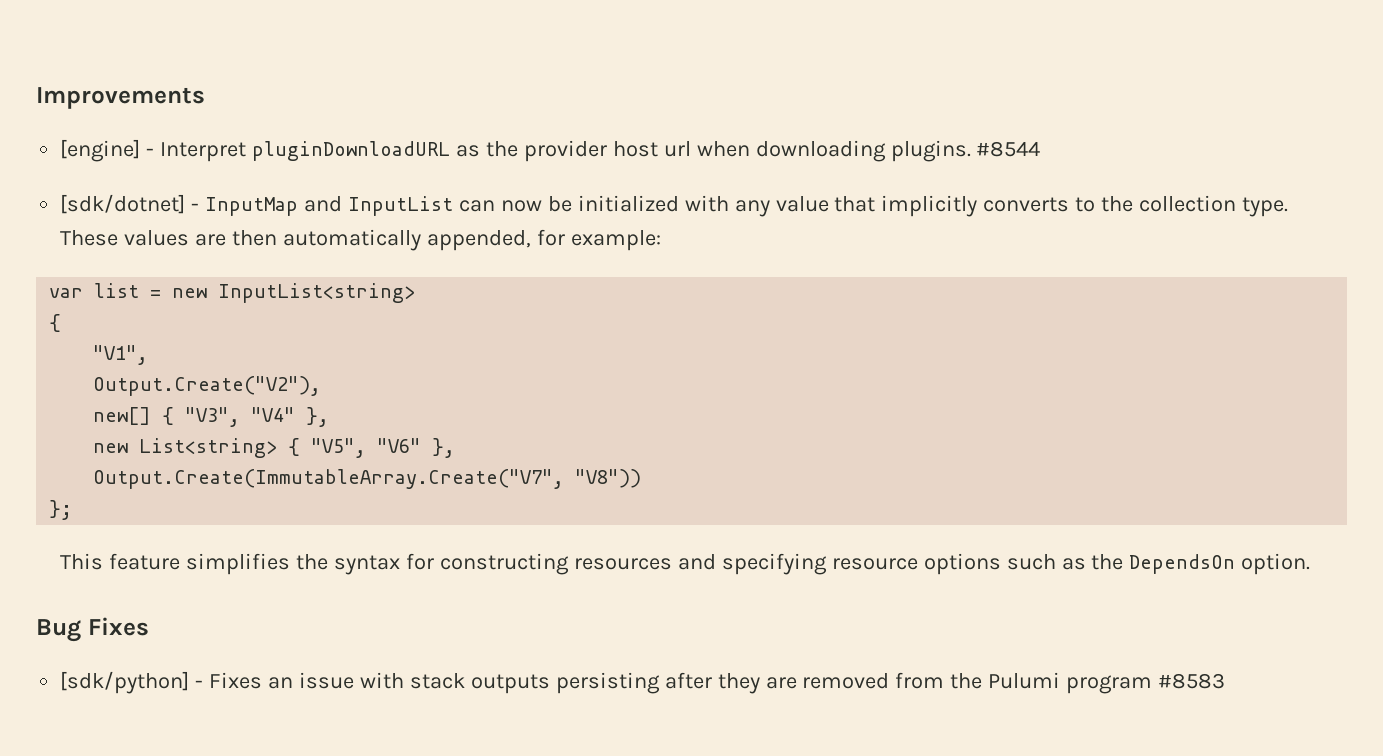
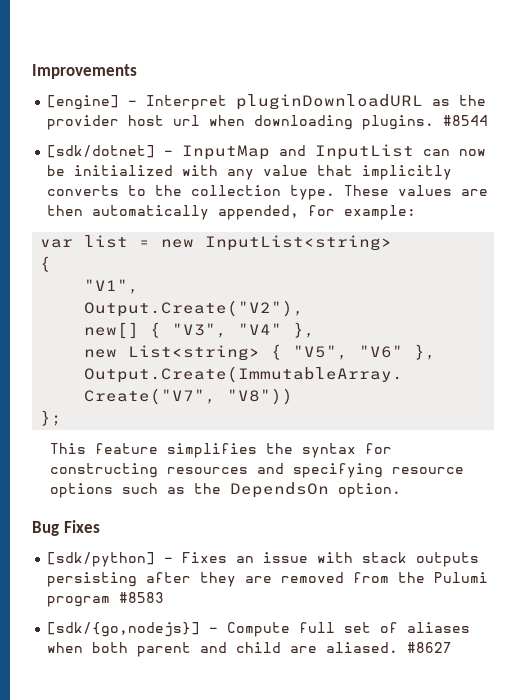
+ [sdk/{go,nodejs}] - Compute full set of aliases when both parent and child are aliased. #8627

